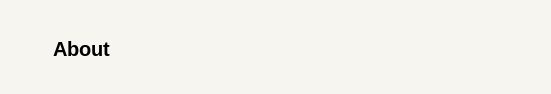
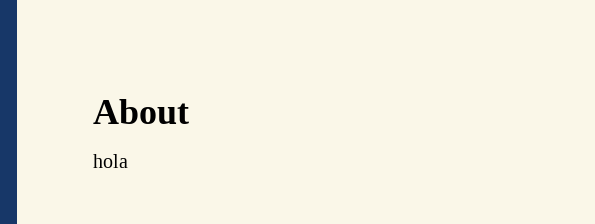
+ hola

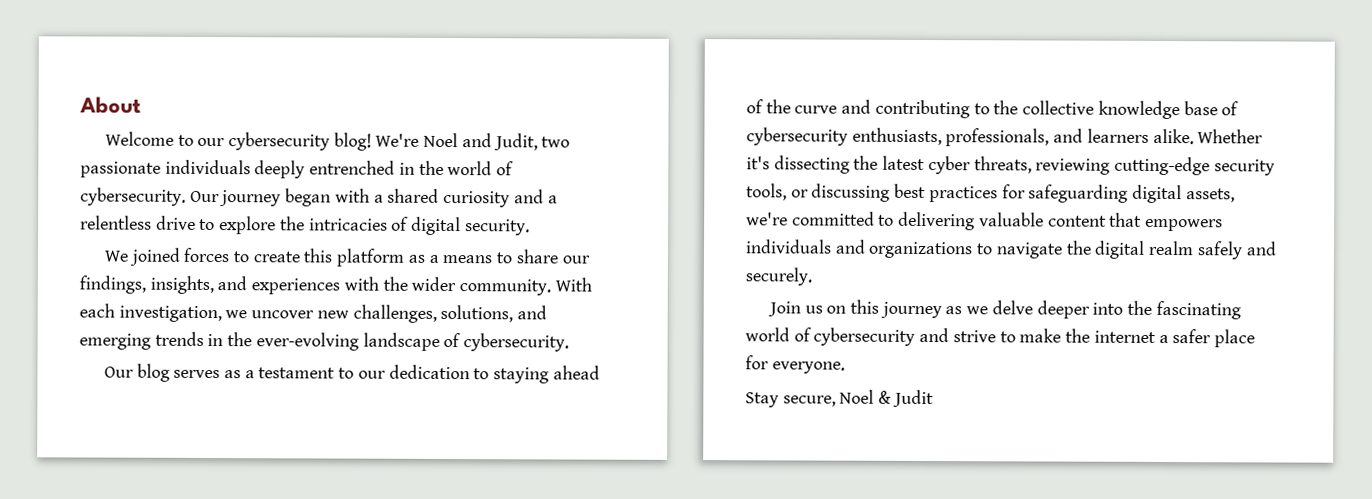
- hola
+ Welcome to our cybersecurity blog! We're Noel and Judit, two passionate individuals deeply entrenched in the world of cybersecurity. Our journey began with a shared curiosity and a relentless drive to explore the intricacies of digital security.
+ We joined forces to create this platform as a means to share our findings, insights, and experiences with the wider community. With each investigation, we uncover new challenges, solutions, and emerging trends in the ever-evolving landscape of cybersecurity.
+ Our blog serves as a testament to our dedication to staying ahead of the curve and contributing to the collective knowledge base of cybersecurity enthusiasts, professionals, and learners alike. Whether it's dissecting the latest cyber threats, reviewing cutting-edge security tools, or discussing best practices for safeguarding digital assets, we're committed to delivering valuable content that empowers individuals and organizations to navigate the digital realm safely and securely.
+ Join us on this journey as we delve deeper into the fascinating world of cybersecurity and strive to make the internet a safer place for everyone.
+ Stay secure, Noel & Judit

